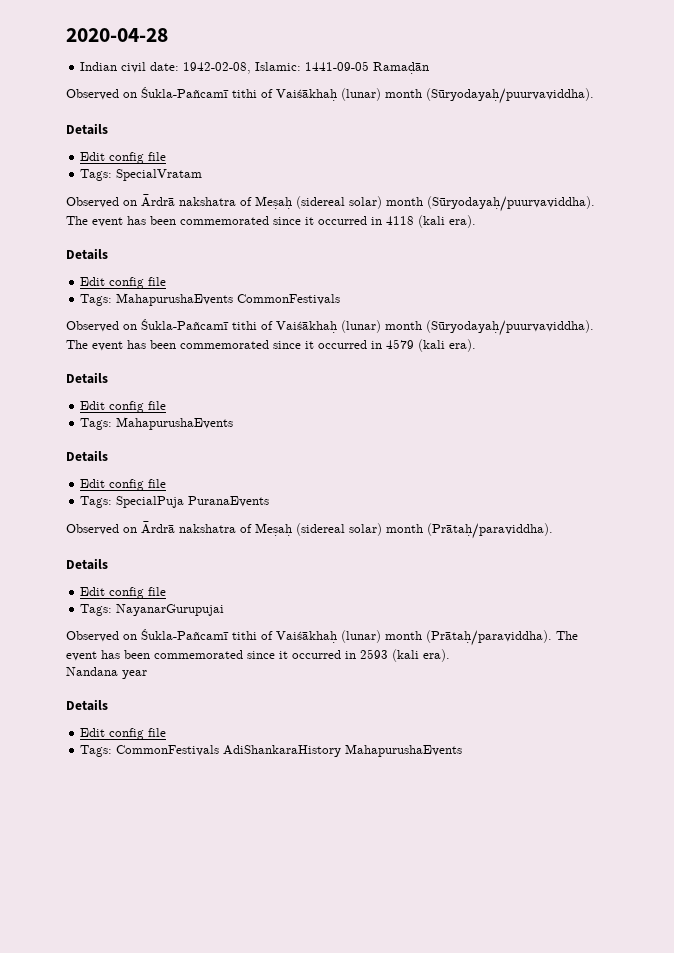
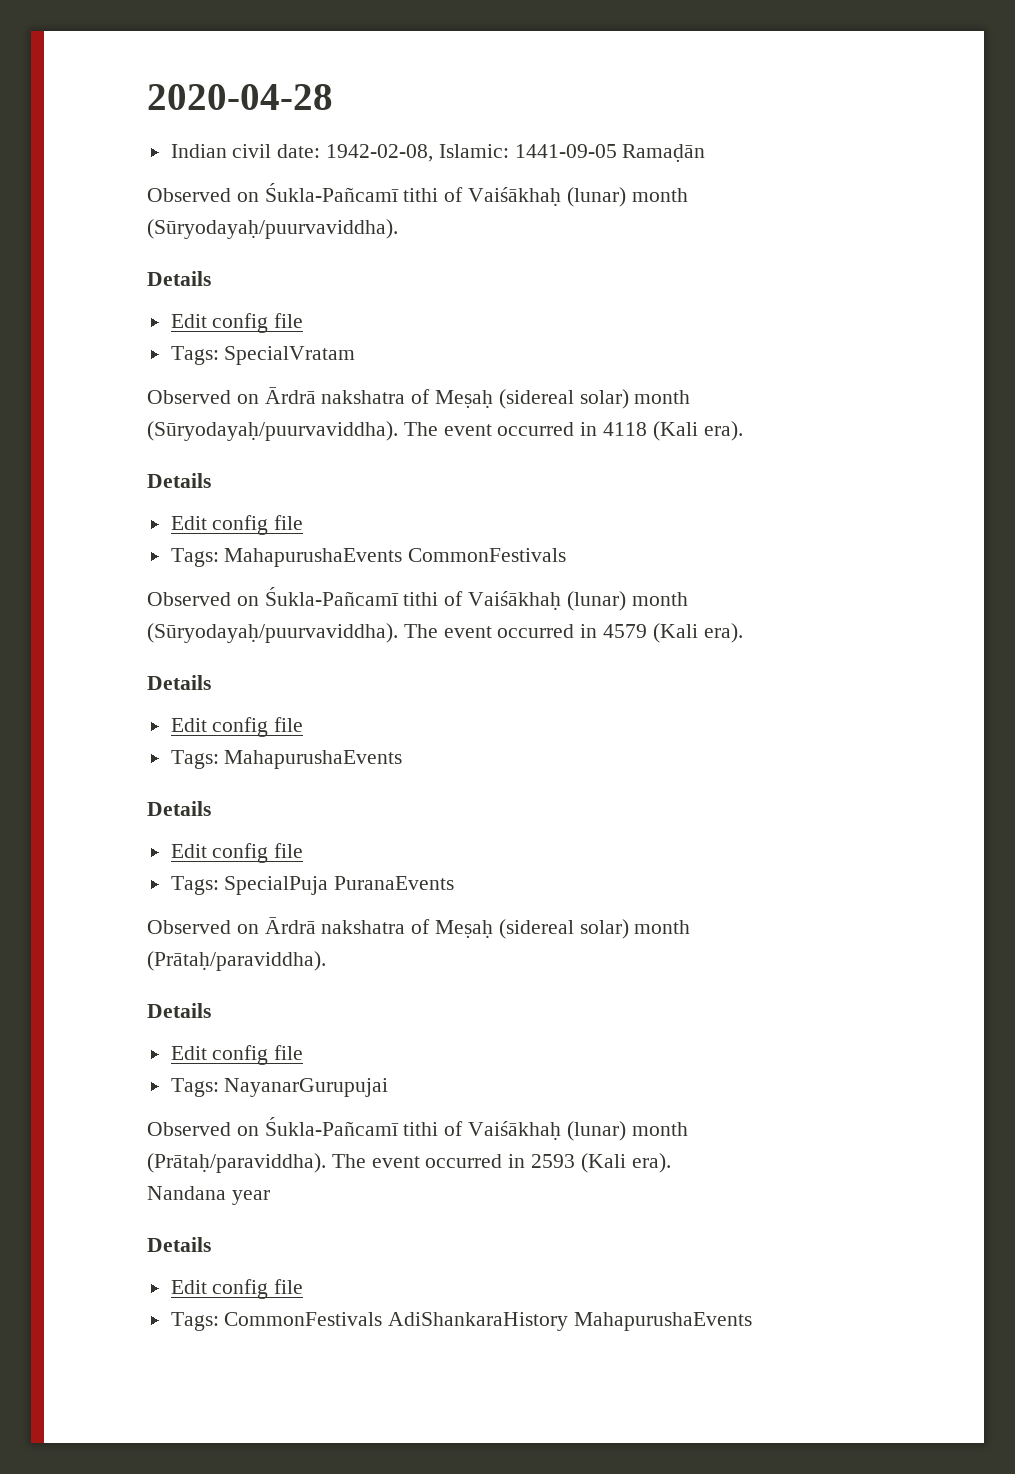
- The event has been commemorated since it occurred in 4118 (kali era).
+ The event occurred in 4118 (Kali era).
- The event has been commemorated since it occurred in 4579 (kali era).
+ The event occurred in 4579 (Kali era).
- The event has been commemorated since it occurred in 2593 (kali era).
+ The event occurred in 2593 (Kali era).

